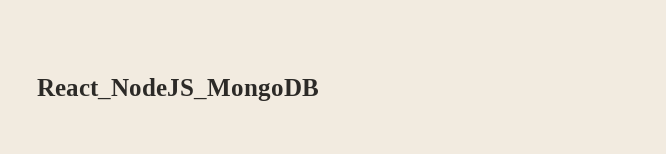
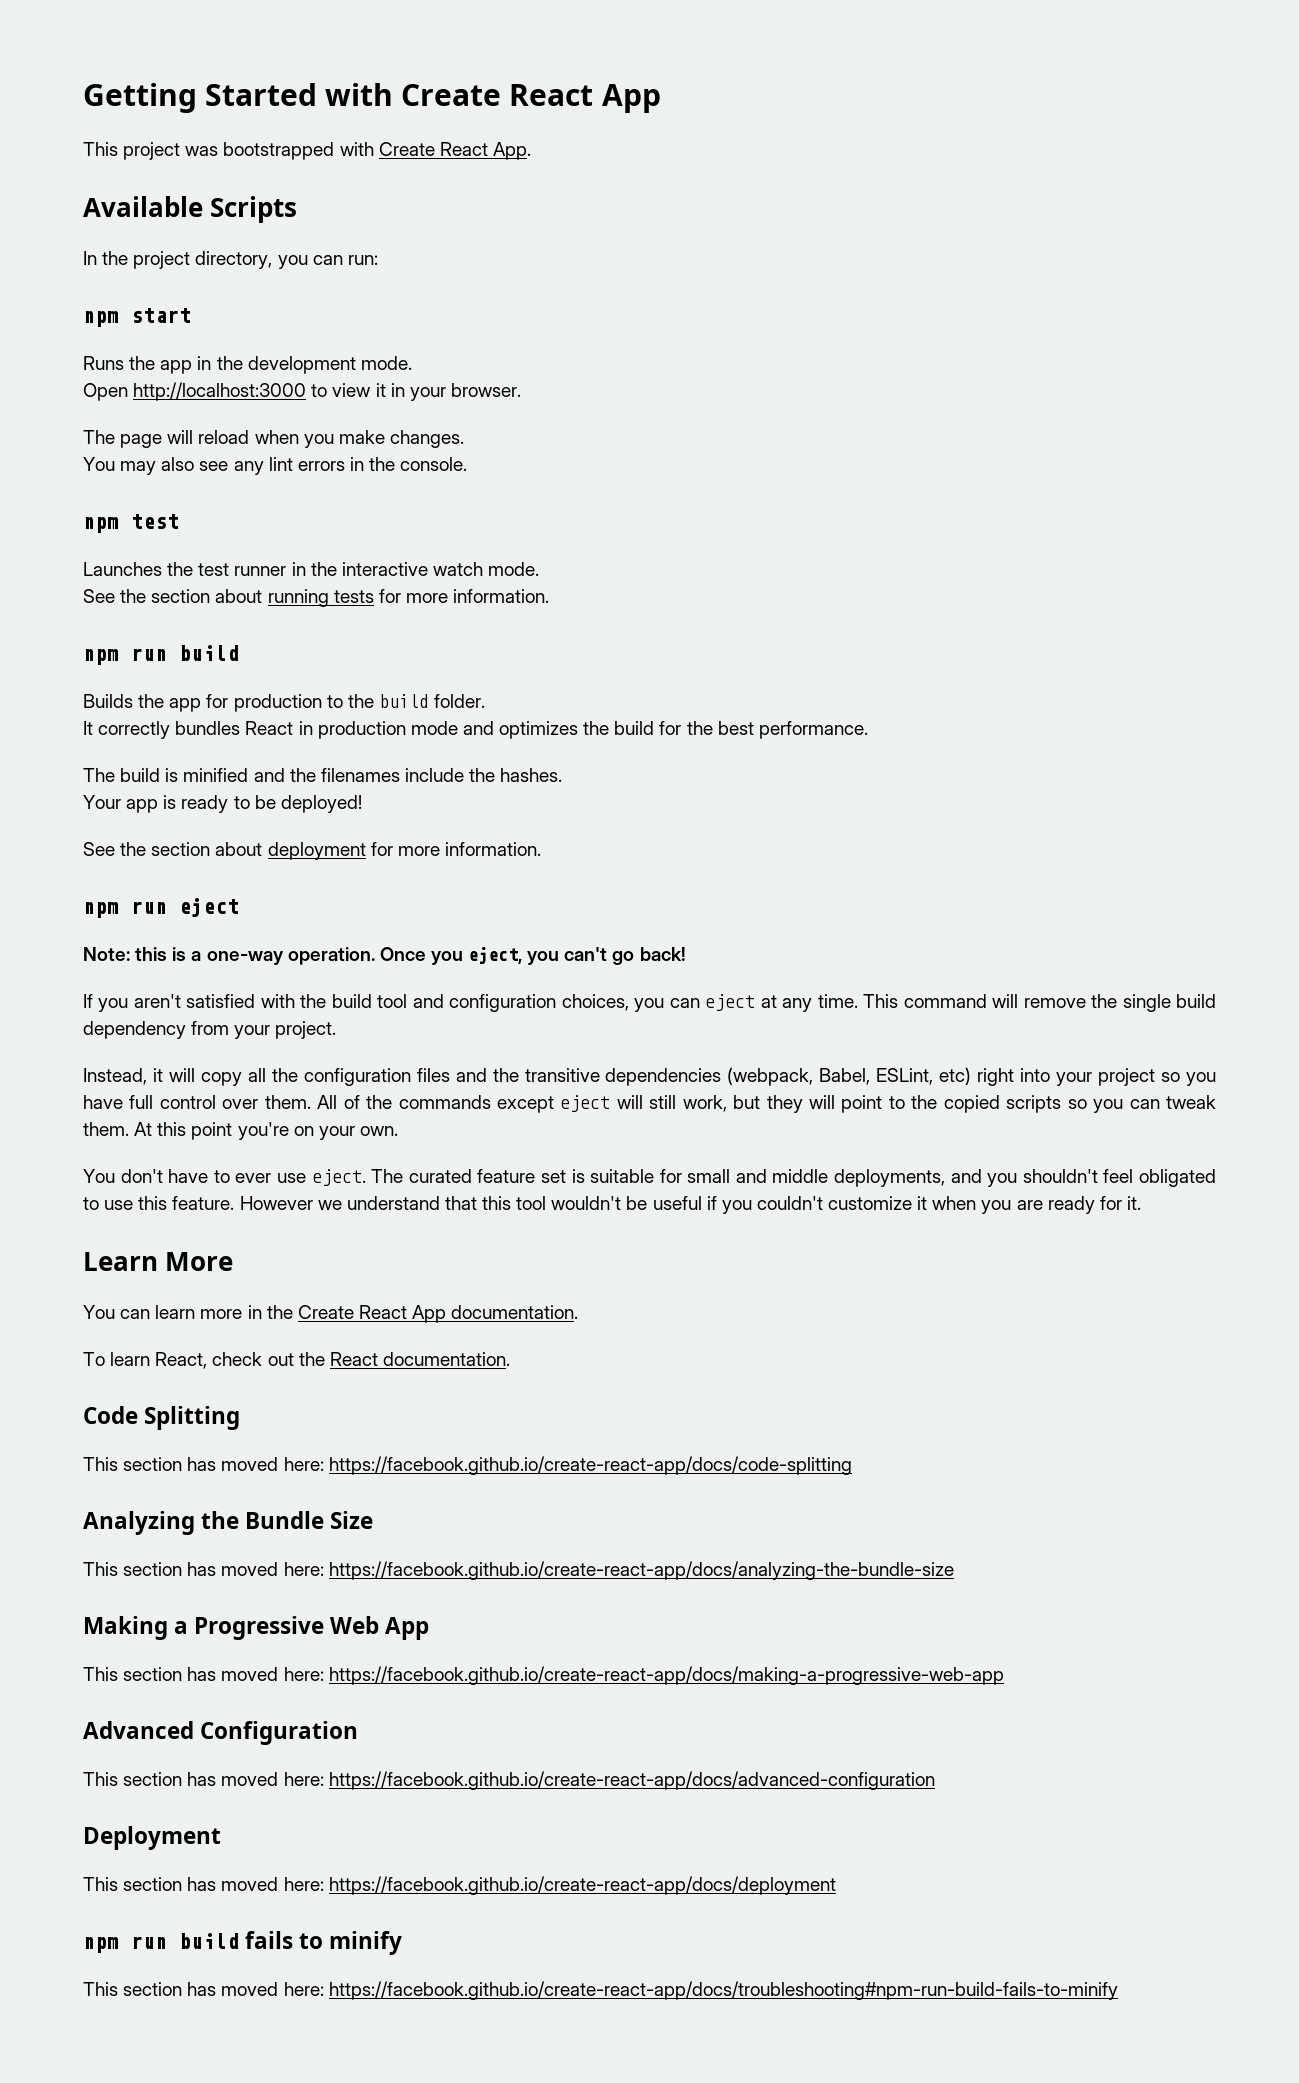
- React_NodeJS_MongoDB
+ Getting Started with Create React App
+ This project was bootstrapped with Create React App.
+ Available Scripts
+ In the project directory, you can run:
+ npm start
+ Runs the app in the development mode.
+ Open http://localhost:3000 to view it in your browser.
+ The page will reload when you make changes.
+ You may also see any lint errors in the console.
+ npm test
+ Launches the test runner in the interactive watch mode.
+ See the section about running tests for more information.
+ npm run build
+ Builds the app for production to the build folder.
+ It correctly bundles React in production mode and optimizes the build for the best performance.
+ The build is minified and the filenames include the hashes.
+ Your app is ready to be deployed!
+ See the section about deployment for more information.
+ npm run eject
+ Note: this is a one-way operation. Once you eject, you can't go back!
+ If you aren't satisfied with the build tool and configuration choices, you can eject at any time. This command will remove the single build dependency from your project.
+ Instead, it will copy all the configuration files and the transitive dependencies (webpack, Babel, ESLint, etc) right into your project so you have full control over them. All of the commands except eject will still work, but they will point to the copied scripts so you can tweak them. At this point you're on your own.
+ You don't have to ever use eject. The curated feature set is suitable for small and middle deployments, and you shouldn't feel obligated to use this feature. However we understand that this tool wouldn't be useful if you couldn't customize it when you are ready for it.
+ Learn More
+ You can learn more in the Create React App documentation.
+ To learn React, check out the React documentation.
+ Code Splitting
+ This section has moved here: https://facebook.github.io/create-react-app/docs/code-splitting
+ Analyzing the Bundle Size
+ This section has moved here: https://facebook.github.io/create-react-app/docs/analyzing-the-bundle-size
+ Making a Progressive Web App
+ This section has moved here: https://facebook.github.io/create-react-app/docs/making-a-progressive-web-app
+ Advanced Configuration
+ This section has moved here: https://facebook.github.io/create-react-app/docs/advanced-configuration
+ Deployment
+ This section has moved here: https://facebook.github.io/create-react-app/docs/deployment
+ npm run build fails to minify
+ This section has moved here: https://facebook.github.io/create-react-app/docs/troubleshooting#npm-run-build-fails-to-minify

